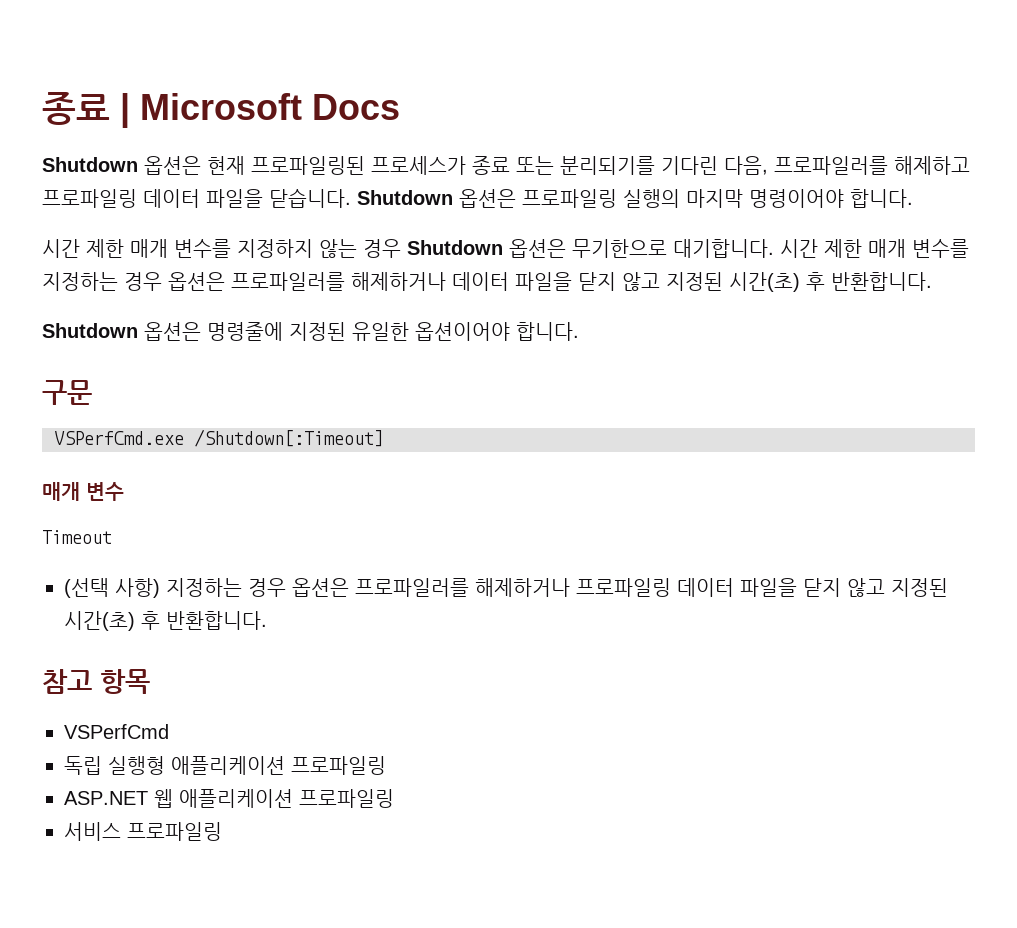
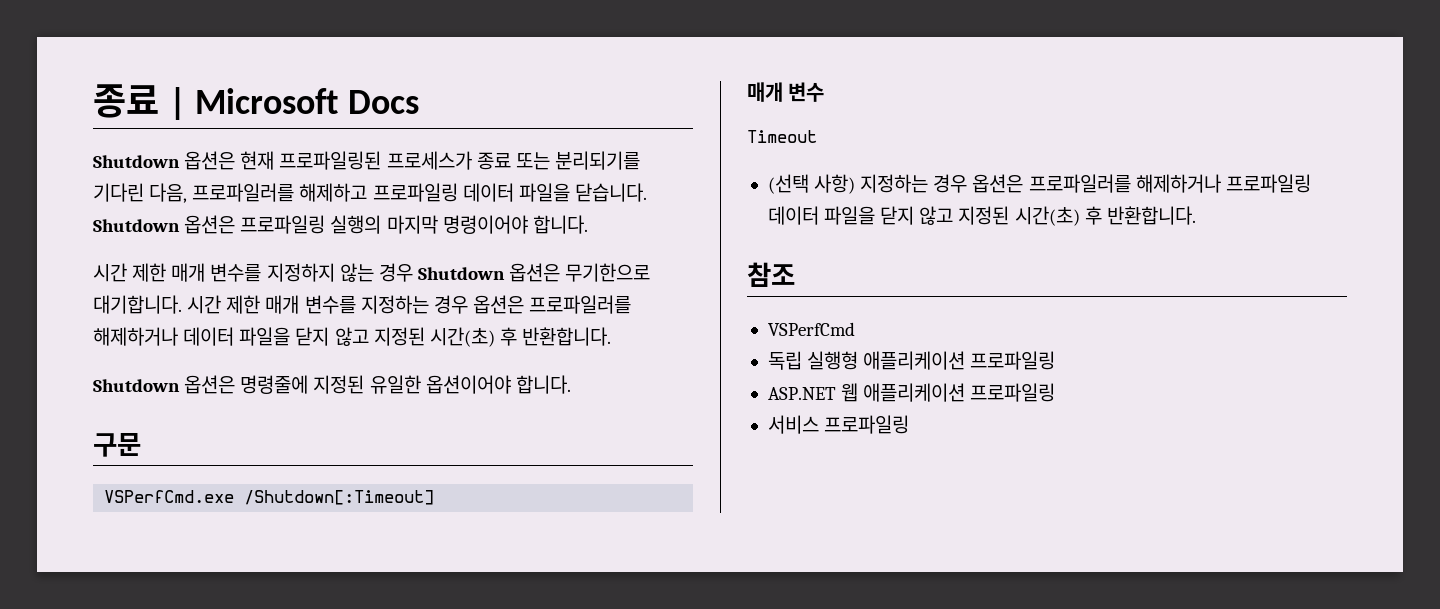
- 참고 항목
+ 참조

